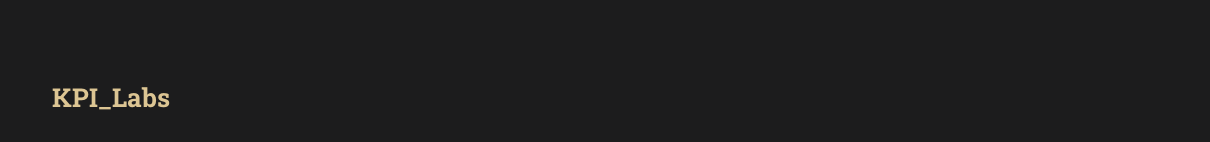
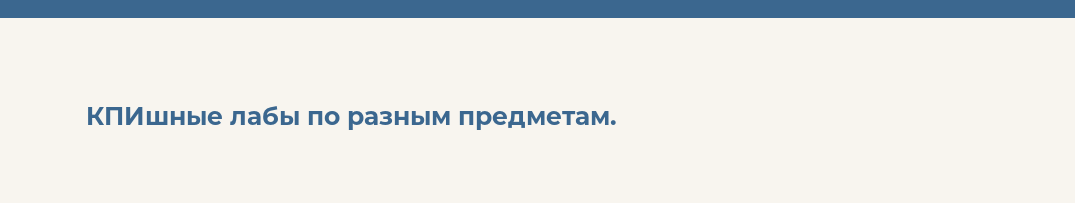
- KPI_Labs
+ КПИшные лабы по разным предметам.

